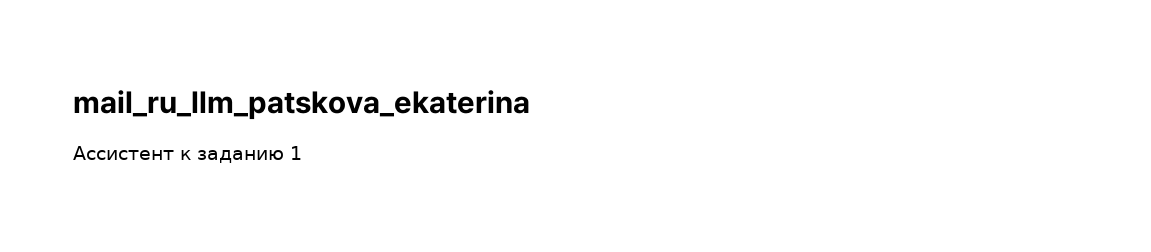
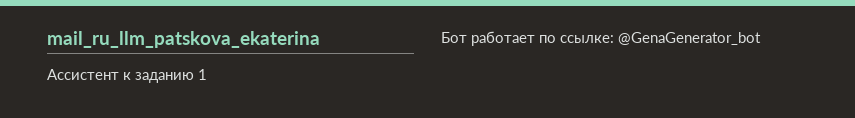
+ Бот работает по ссылке: @GenaGenerator_bot

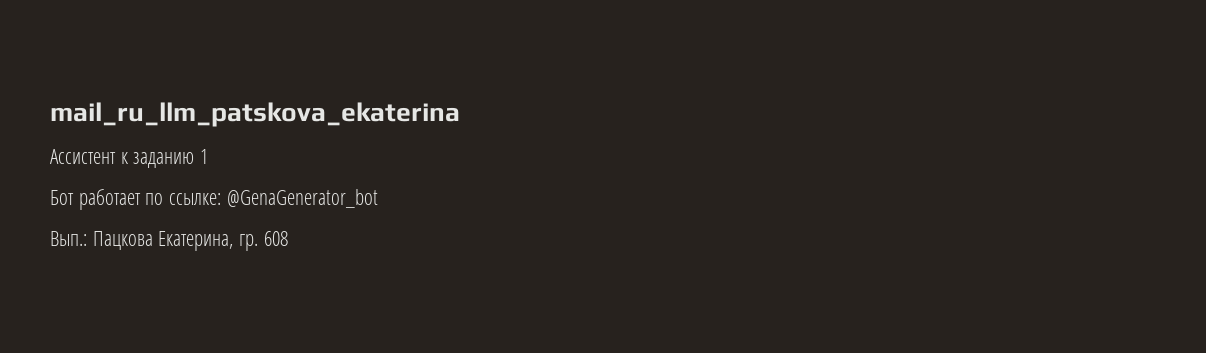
+ Вып.: Пацкова Екатерина, гр. 608

